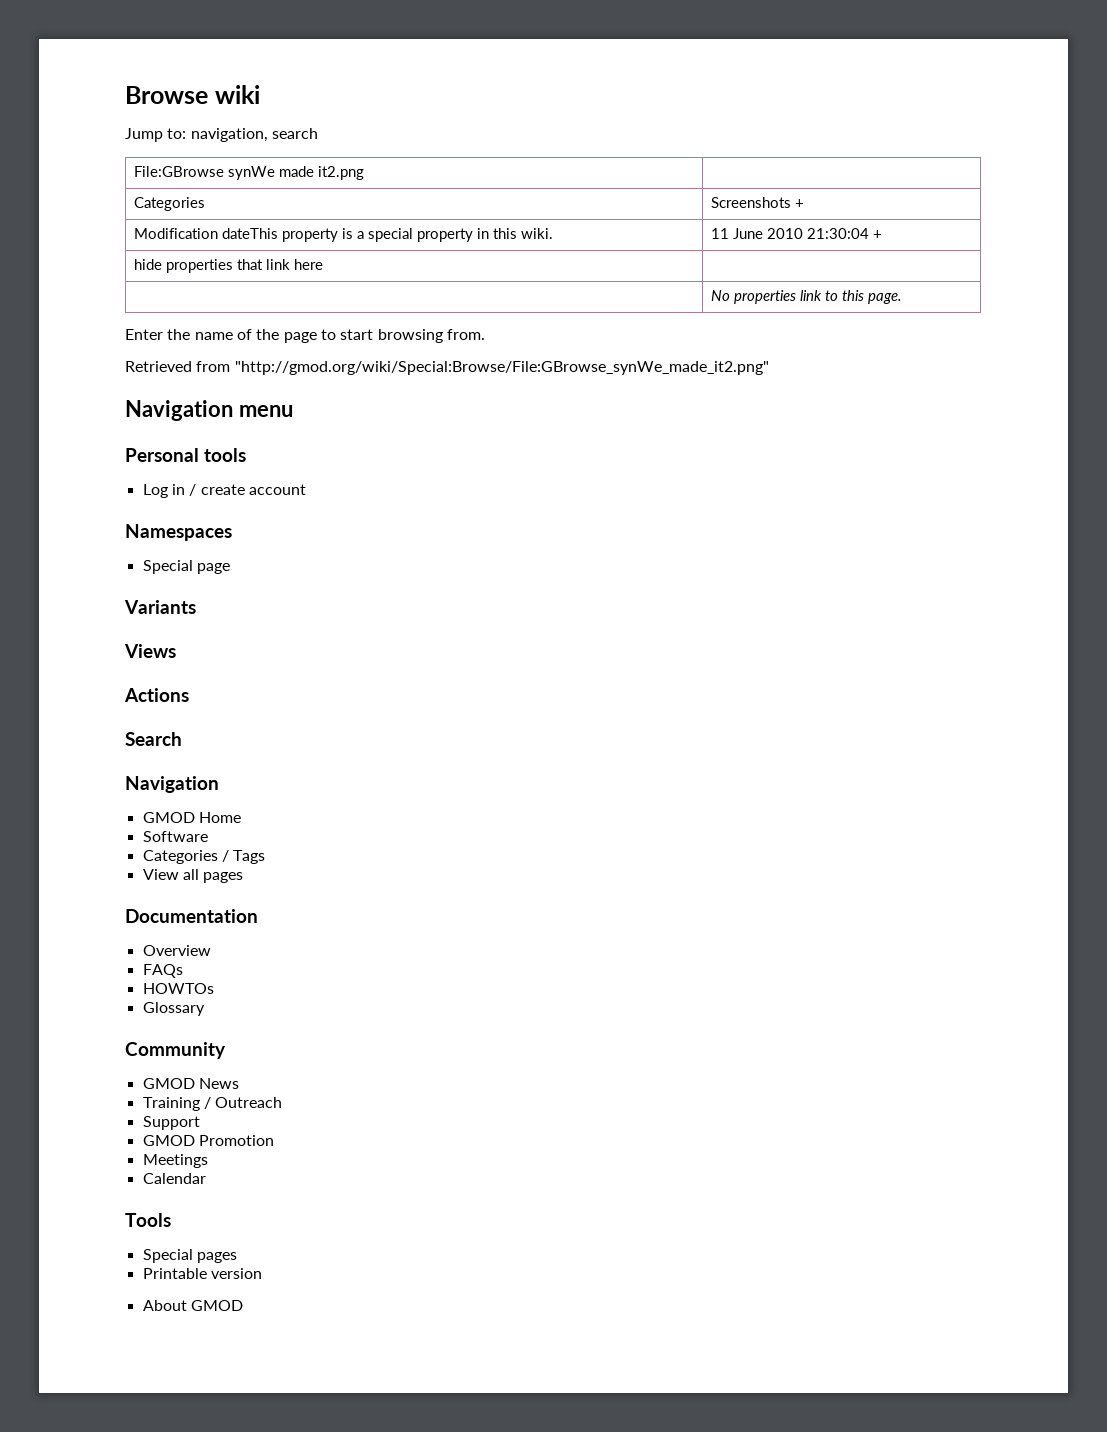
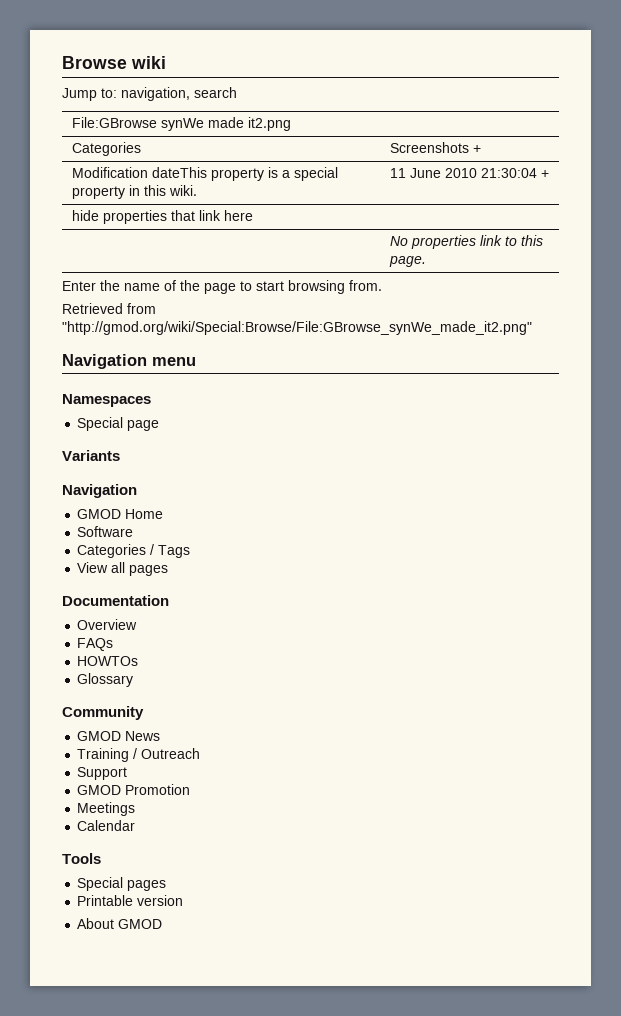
- Personal tools
- Log in / create account
- Views
- Actions
- Search

